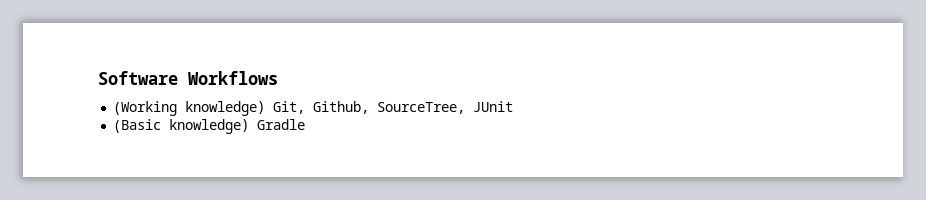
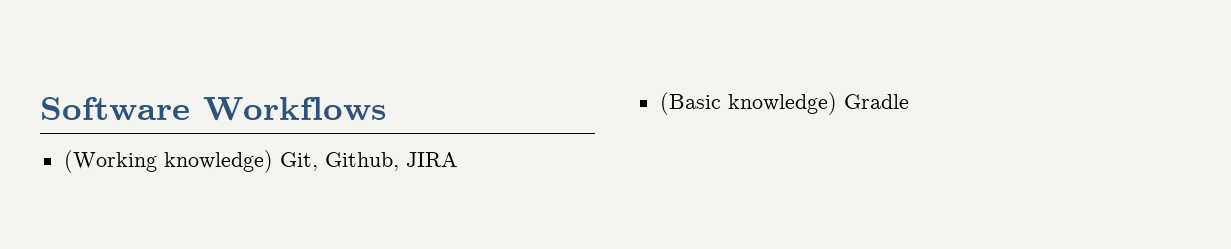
- (Working knowledge) Git, Github, SourceTree, JUnit
+ (Working knowledge) Git, Github, JIRA

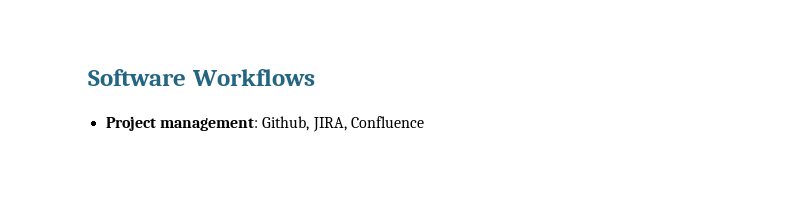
- (Working knowledge) Git, Github, JIRA
- (Basic knowledge) Gradle
+ Project management: Github, JIRA, Confluence

